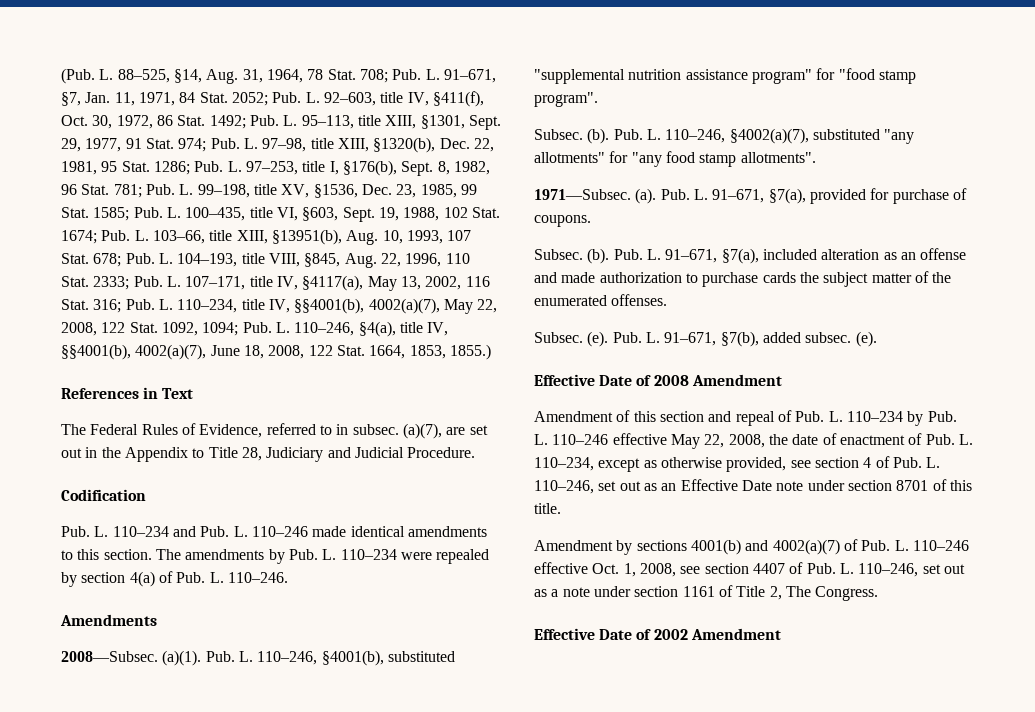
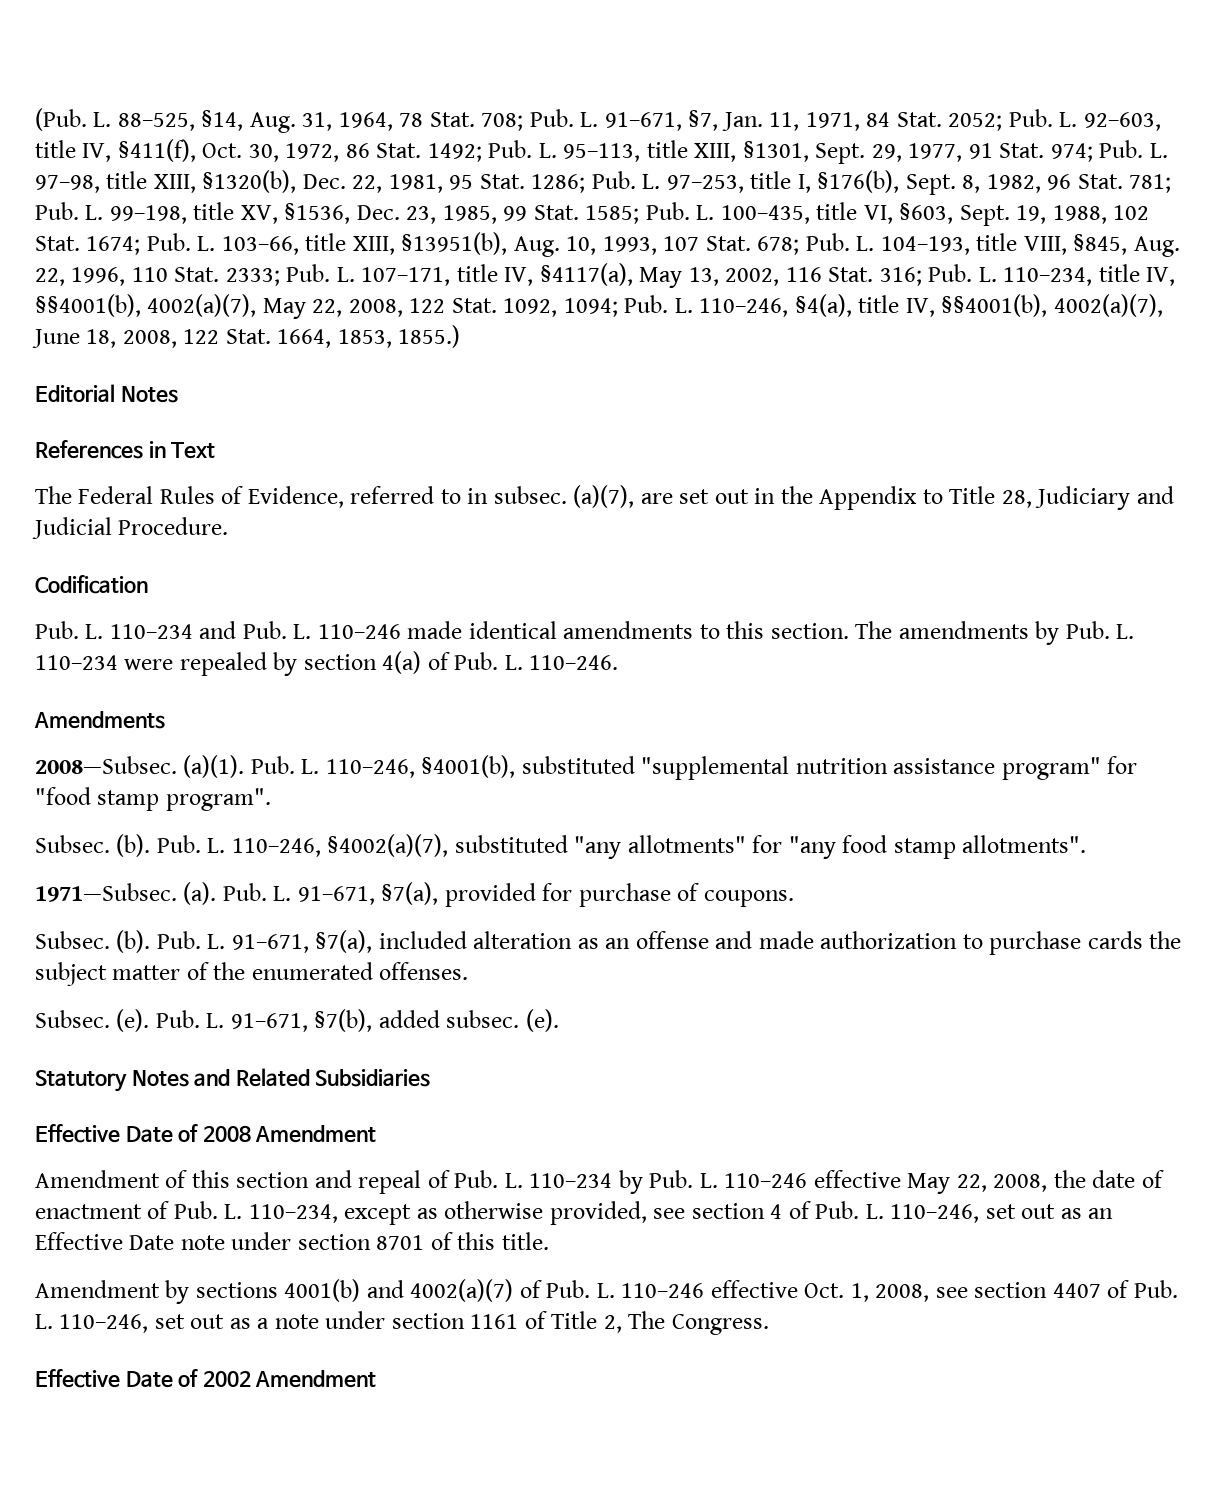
+ Editorial Notes
+ Statutory Notes and Related Subsidiaries

